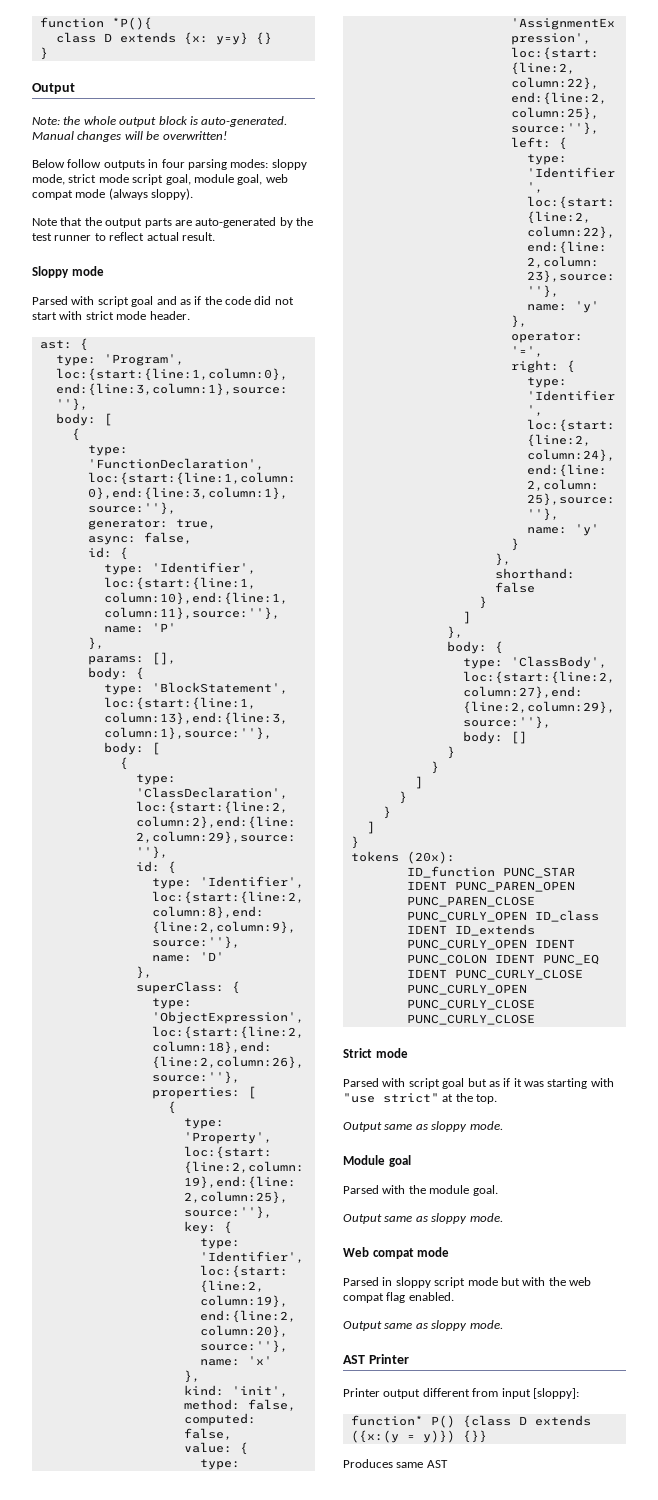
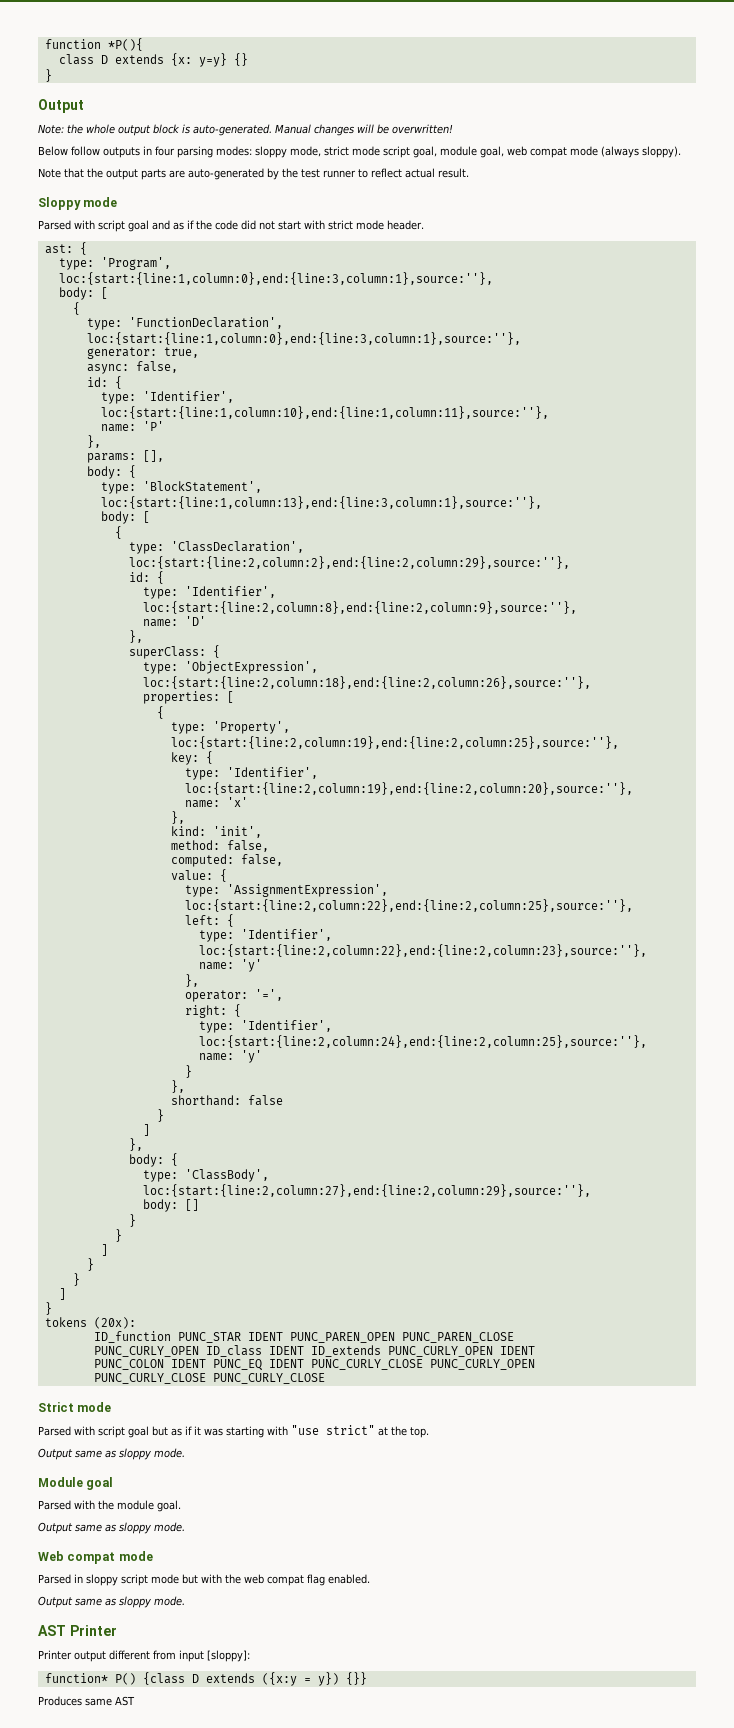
- function* P() {class D extends ({x:(y = y)}) {}}
+ function* P() {class D extends ({x:y = y}) {}}

